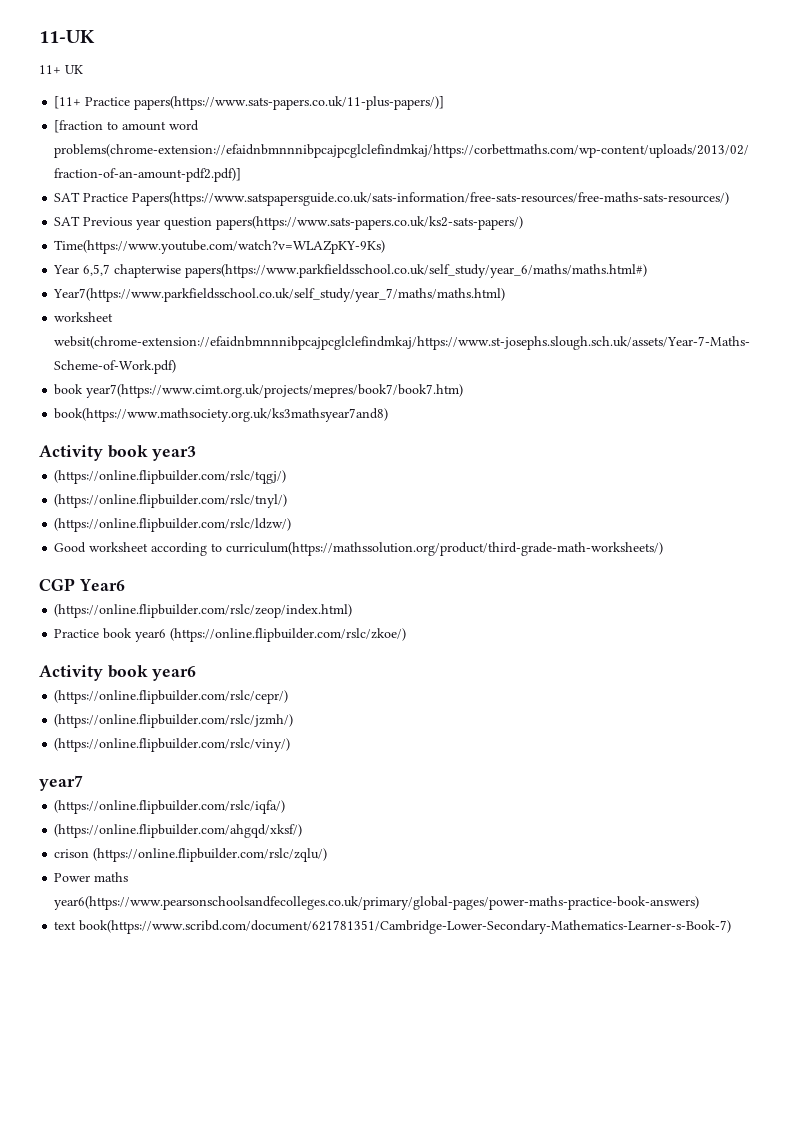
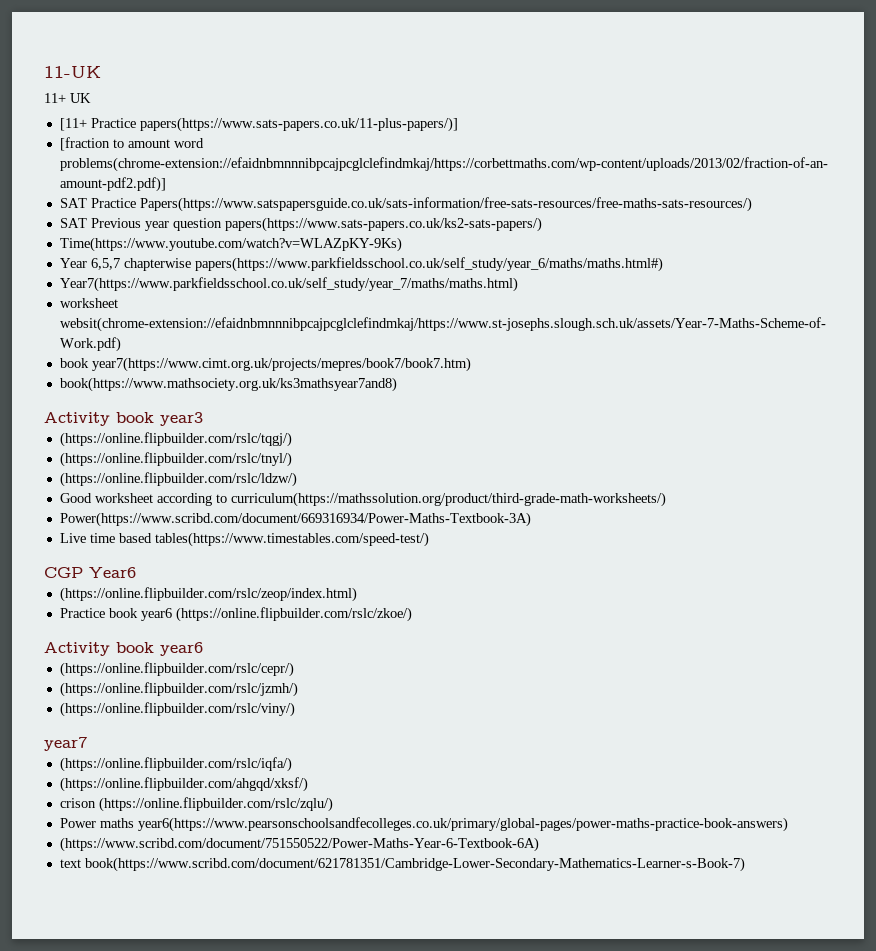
+ Power(https://www.scribd.com/document/669316934/Power-Maths-Textbook-3A)
+ Live time based tables(https://www.timestables.com/speed-test/)
+ (https://www.scribd.com/document/751550522/Power-Maths-Year-6-Textbook-6A)

